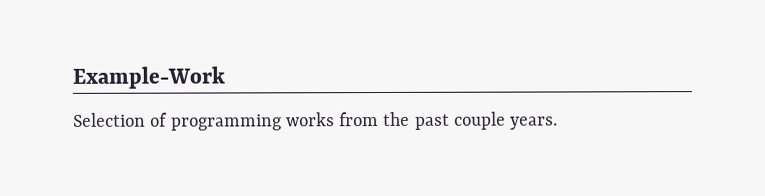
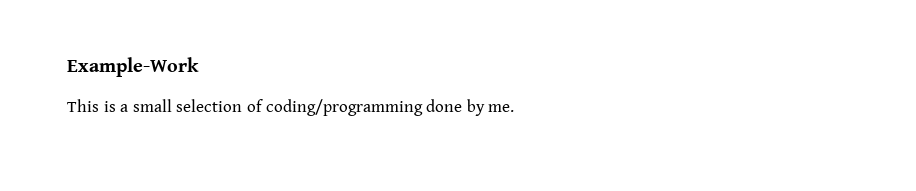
- Selection of programming works from the past couple years.
+ This is a small selection of coding/programming done by me.

